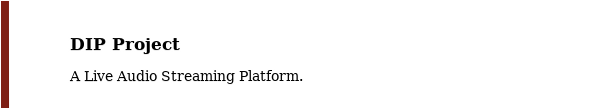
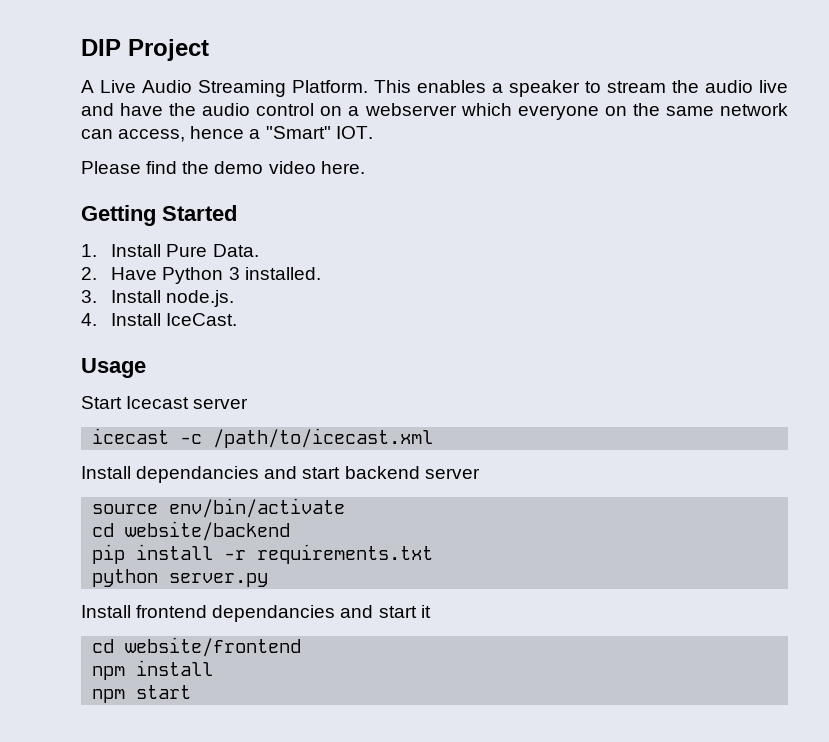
+ This enables a speaker to stream the audio live and have the audio control on a webserver which everyone on the same network can access, hence a "Smart" IOT.
+ Please find the demo video here.
+ Getting Started
+ 1. Install Pure Data.
+ 2. Have Python 3 installed.
+ 3. Install node.js.
+ 4. Install IceCast.
+ Usage
+ Start Icecast server
+ icecast -c /path/to/icecast.xml
+ Install dependancies and start backend server
+ source env/bin/activate
+ cd website/backend
+ pip install -r requirements.txt
+ python server.py
+ Install frontend dependancies and start it
+ cd website/frontend
+ npm install
+ npm start

